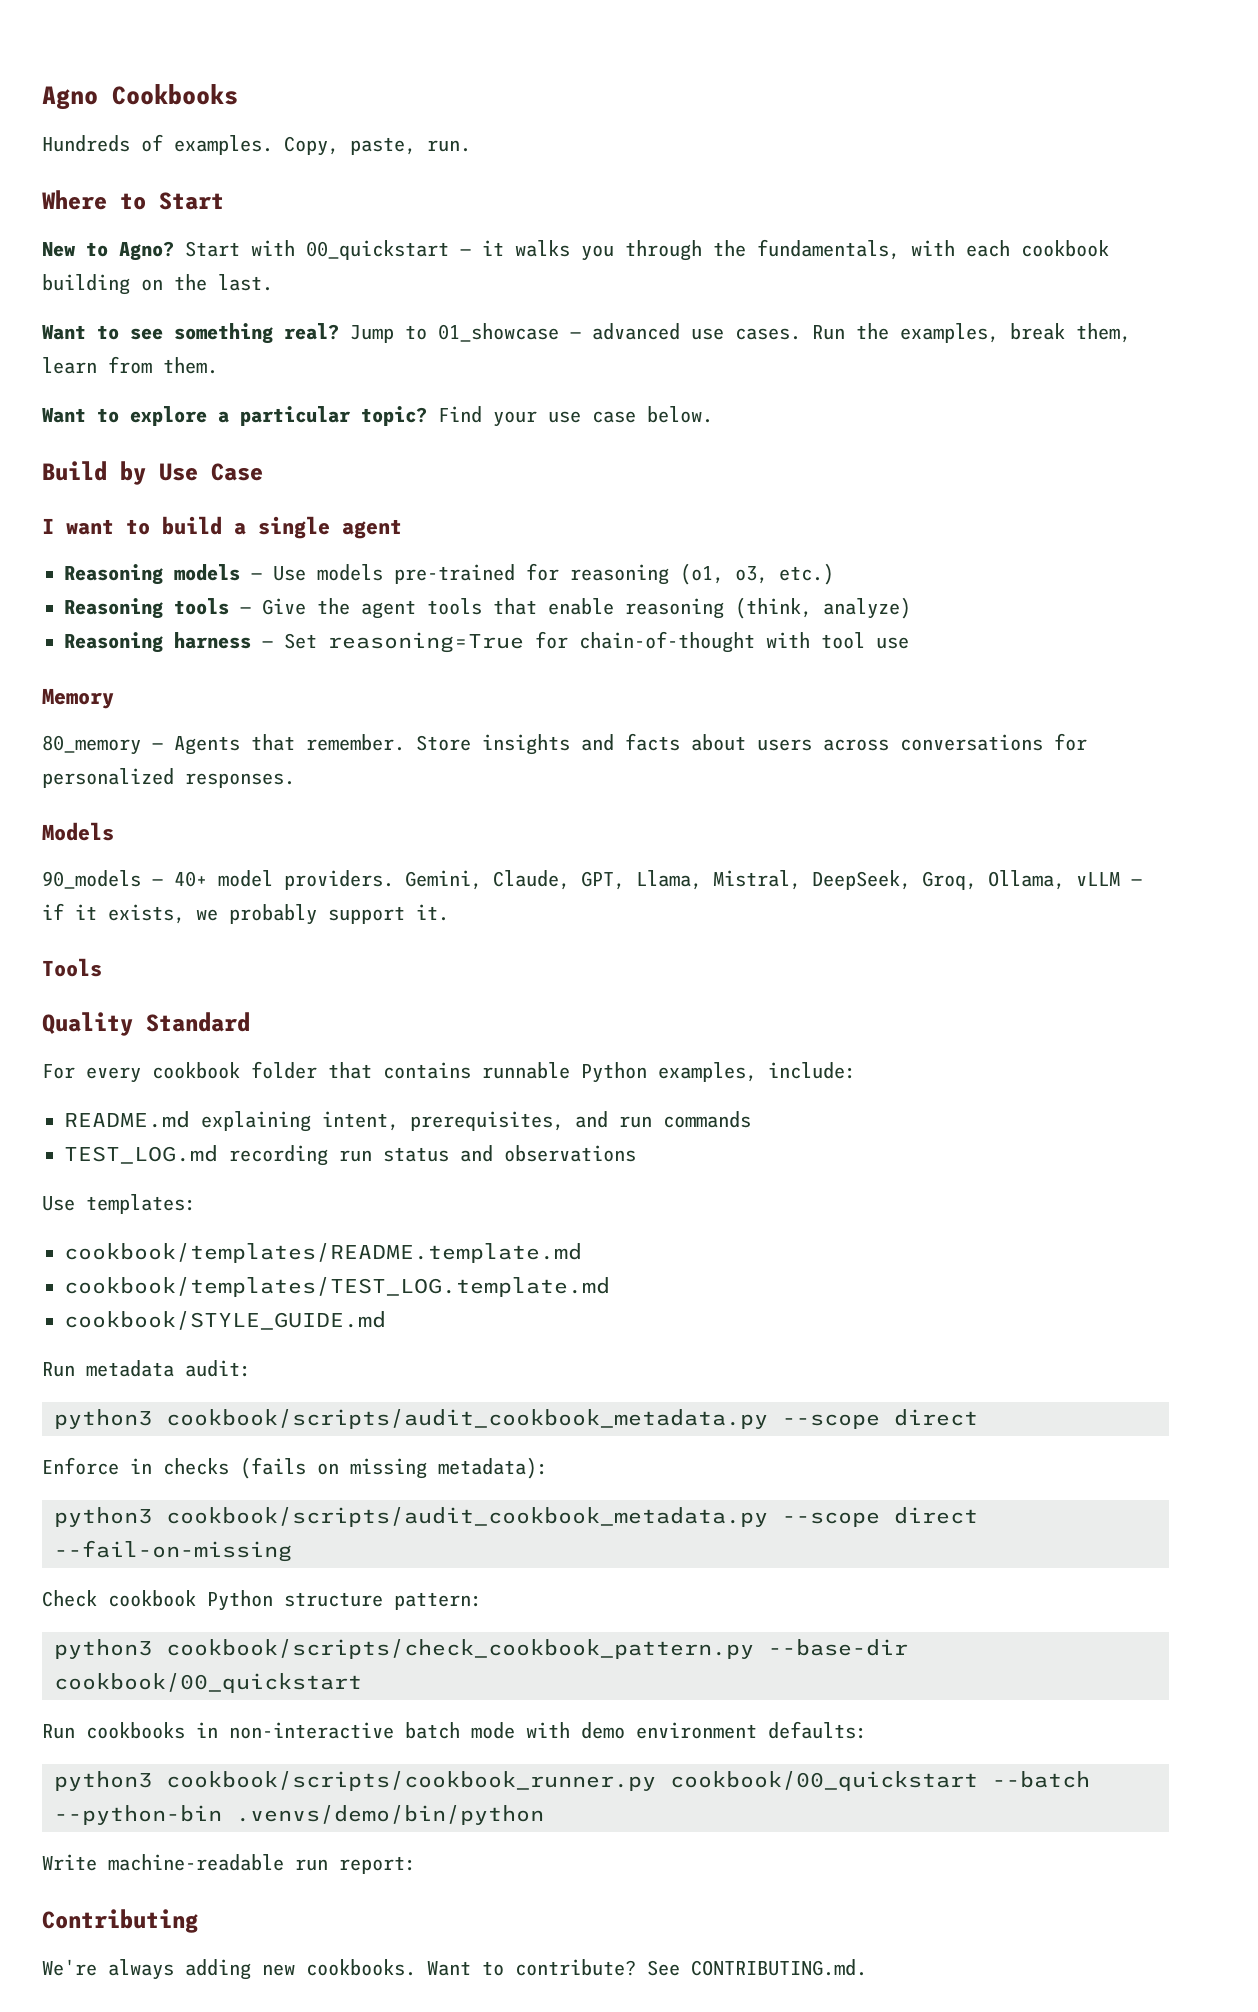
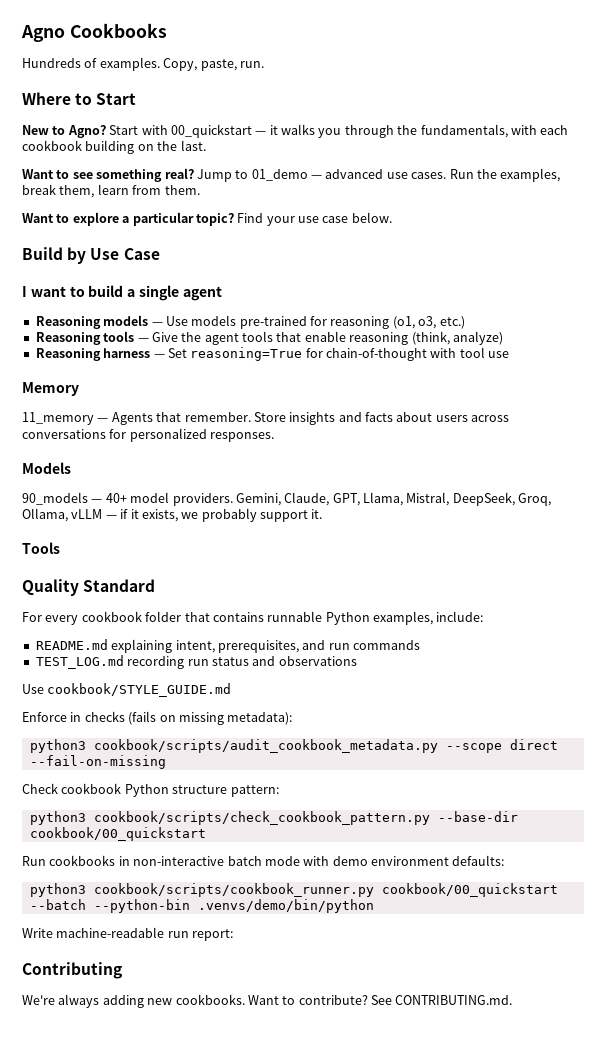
- Jump to 01_showcase — advanced use cases.
+ Jump to 01_demo — advanced use cases.
- 80_memory — Agents that remember.
+ 11_memory — Agents that remember.
- Use templates:
- cookbook/templates/README.template.md
- cookbook/templates/TEST_LOG.template.md
- cookbook/STYLE_GUIDE.md
- Run metadata audit:
- python3 cookbook/scripts/audit_cookbook_metadata.py --scope direct
+ Use cookbook/STYLE_GUIDE.md

